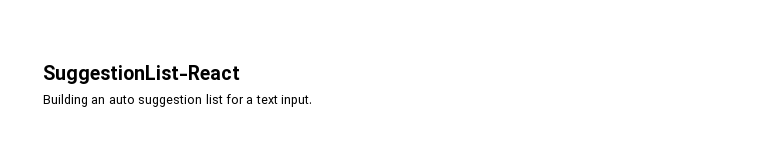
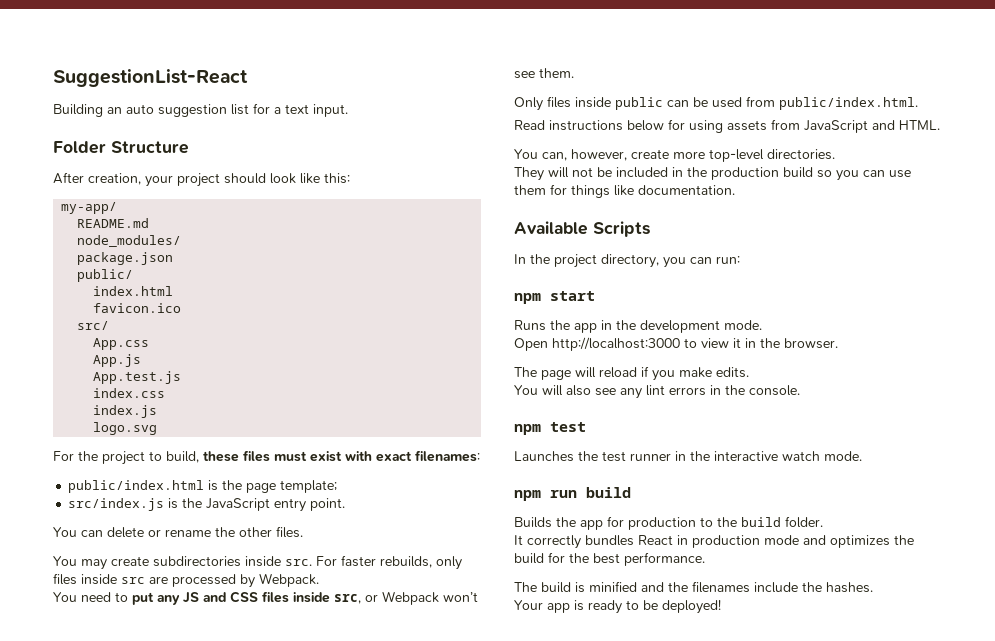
+ Folder Structure
+ After creation, your project should look like this:
+ my-app/
+ README.md
+ node_modules/
+ package.json
+ public/
+ index.html
+ favicon.ico
+ src/
+ App.css
+ App.js
+ App.test.js
+ index.css
+ index.js
+ logo.svg
+ For the project to build, these files must exist with exact filenames:
+ public/index.html is the page template;
+ src/index.js is the JavaScript entry point.
+ You can delete or rename the other files.
+ You may create subdirectories inside src. For faster rebuilds, only files inside src are processed by Webpack.
+ You need to put any JS and CSS files inside src, or Webpack won’t see them.
+ Only files inside public can be used from public/index.html.
+ Read instructions below for using assets from JavaScript and HTML.
+ You can, however, create more top-level directories.
+ They will not be included in the production build so you can use them for things like documentation.
+ Available Scripts
+ In the project directory, you can run:
+ npm start
+ Runs the app in the development mode.
+ Open http://localhost:3000 to view it in the browser.
+ The page will reload if you make edits.
+ You will also see any lint errors in the console.
+ npm test
+ Launches the test runner in the interactive watch mode.
+ npm run build
+ Builds the app for production to the build folder.
+ It correctly bundles React in production mode and optimizes the build for the best performance.
+ The build is minified and the filenames include the hashes.
+ Your app is ready to be deployed!

